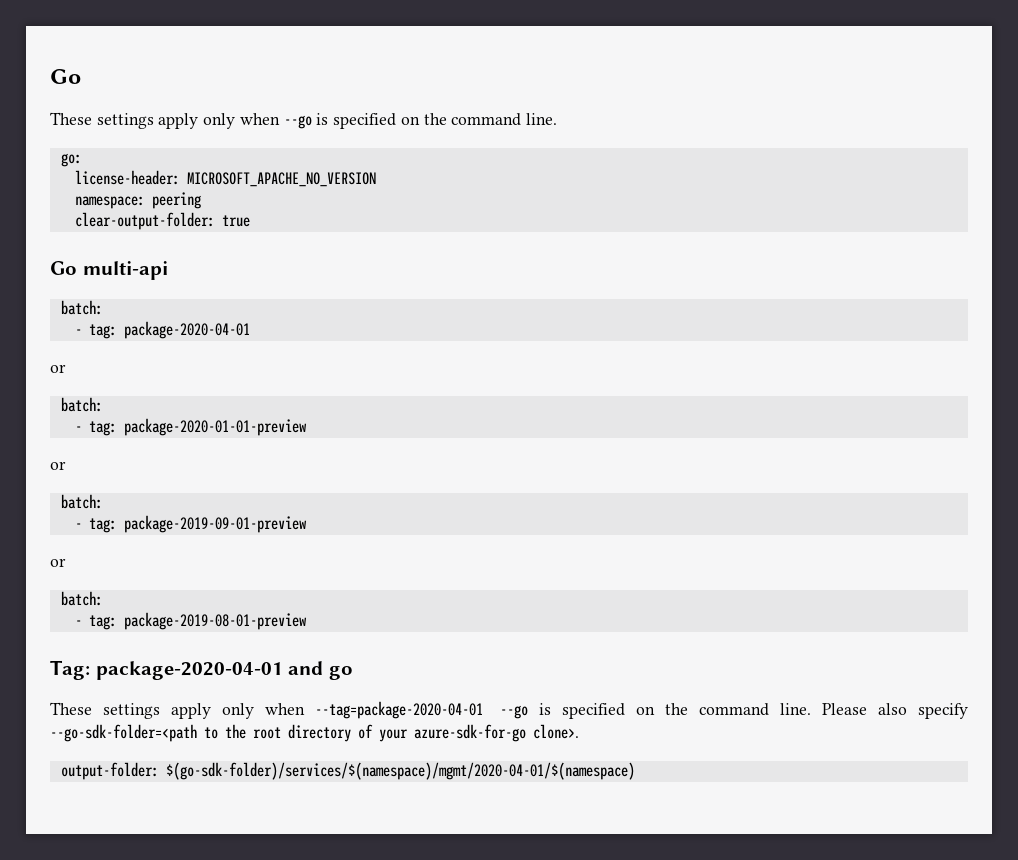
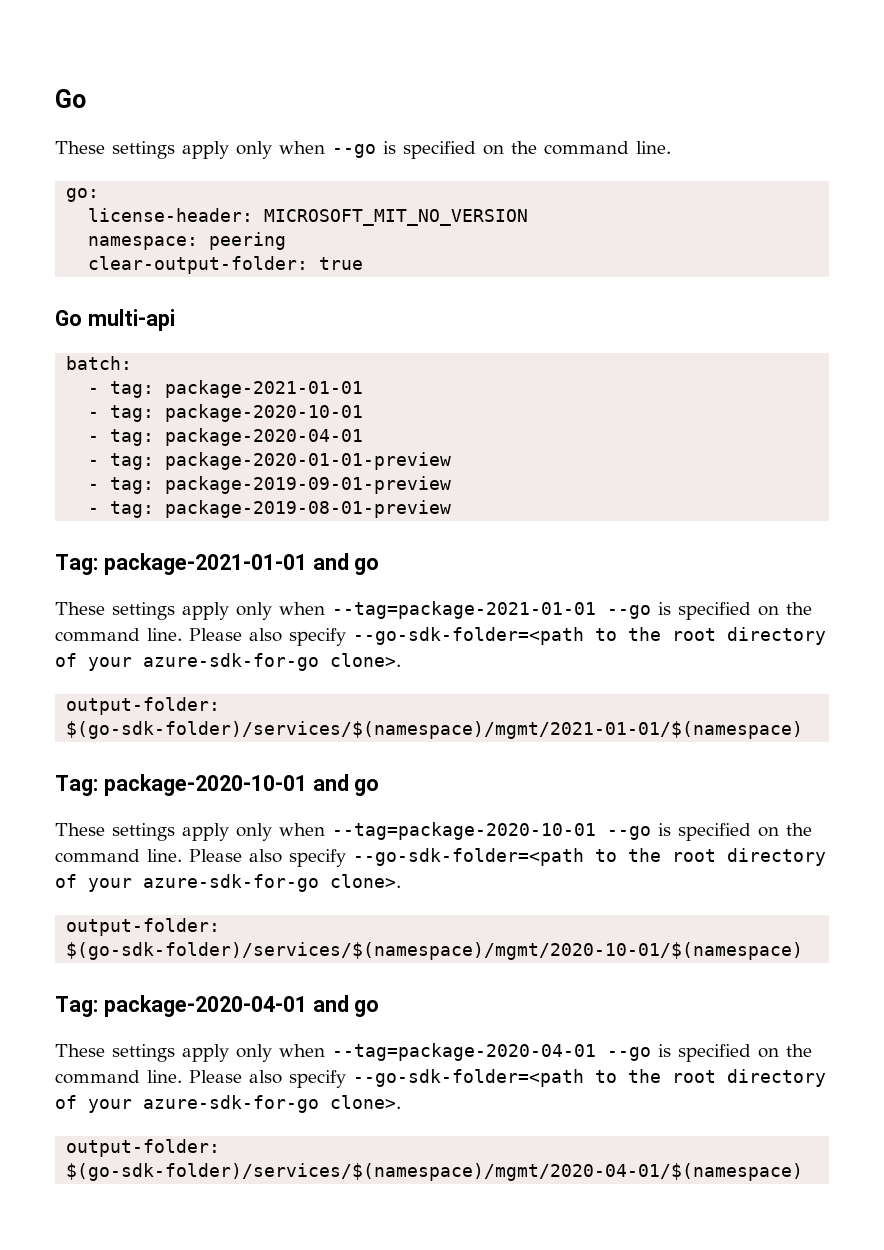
- license-header: MICROSOFT_APACHE_NO_VERSION
+ license-header: MICROSOFT_MIT_NO_VERSION
+ - tag: package-2021-01-01
+ - tag: package-2020-10-01
  - tag: package-2020-04-01
- or
- batch:
  - tag: package-2020-01-01-preview
- or
- batch:
  - tag: package-2019-09-01-preview
- or
- batch:
+ Tag: package-2021-01-01 and go
+ These settings apply only when --tag=package-2021-01-01 --go is specified on the command line. Please also specify --go-sdk-folder=<path to the root directory of your azure-sdk-for-go clone>.
+ output-folder: $(go-sdk-folder)/services/$(namespace)/mgmt/2021-01-01/$(namespace)
+ Tag: package-2020-10-01 and go
+ These settings apply only when --tag=package-2020-10-01 --go is specified on the command line. Please also specify --go-sdk-folder=<path to the root directory of your azure-sdk-for-go clone>.
+ output-folder: $(go-sdk-folder)/services/$(namespace)/mgmt/2020-10-01/$(namespace)

